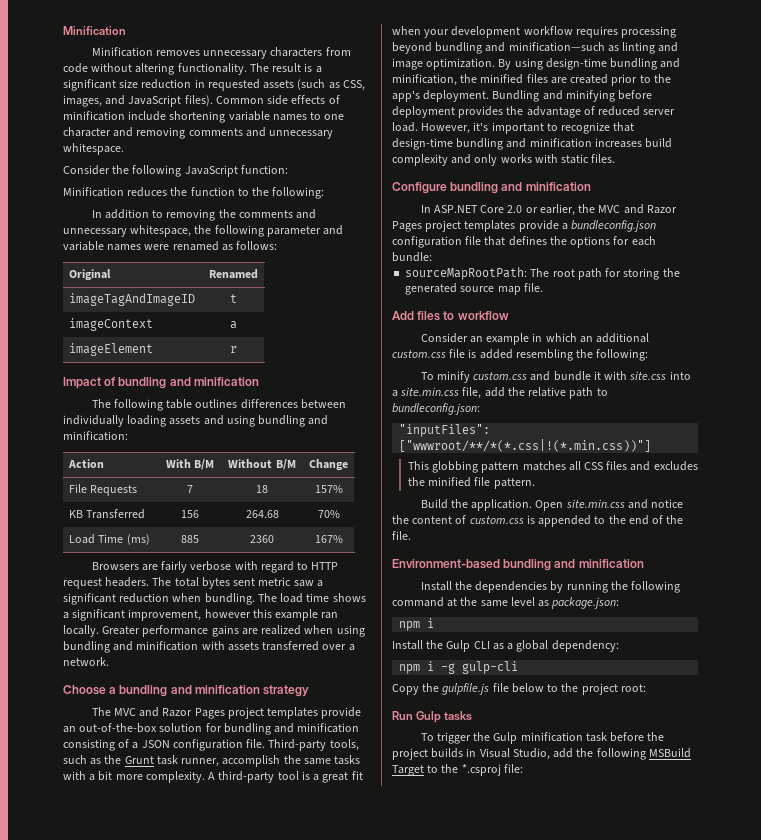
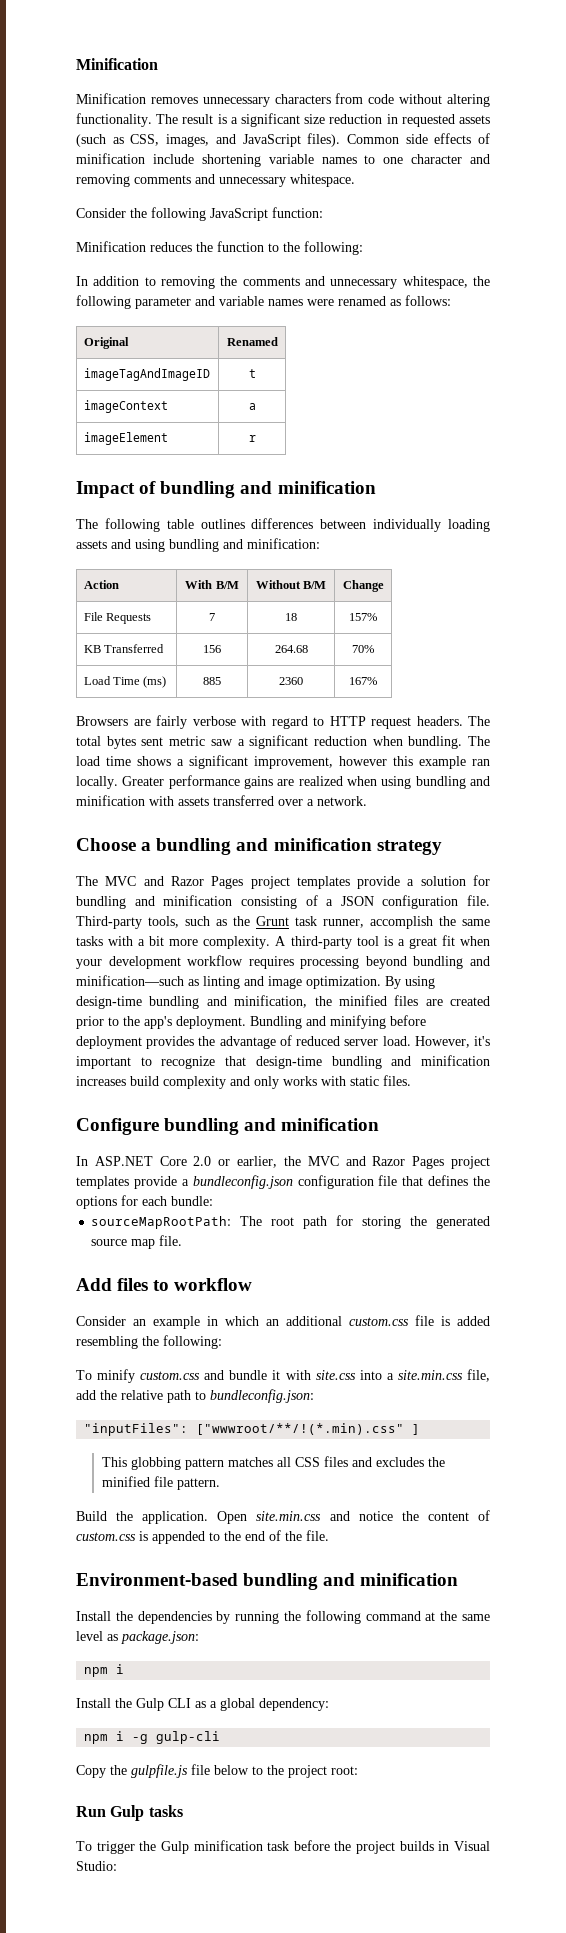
- The MVC and Razor Pages project templates provide an out-of-the-box solution for bundling and minification consisting of a JSON configuration file.
+ The MVC and Razor Pages project templates provide a solution for bundling and minification consisting of a JSON configuration file.
- "inputFiles": ["wwwroot/**/*(*.css|!(*.min.css))"]
+ "inputFiles": ["wwwroot/**/!(*.min).css" ]
- To trigger the Gulp minification task before the project builds in Visual Studio, add the following MSBuild Target to the *.csproj file:
+ To trigger the Gulp minification task before the project builds in Visual Studio:

